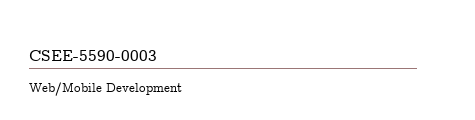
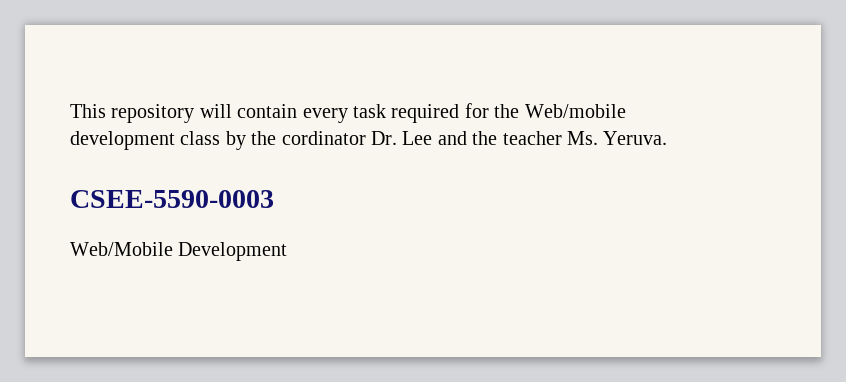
+ This repository will contain every task required for the Web/mobile development class by the cordinator Dr. Lee and the teacher Ms. Yeruva.

